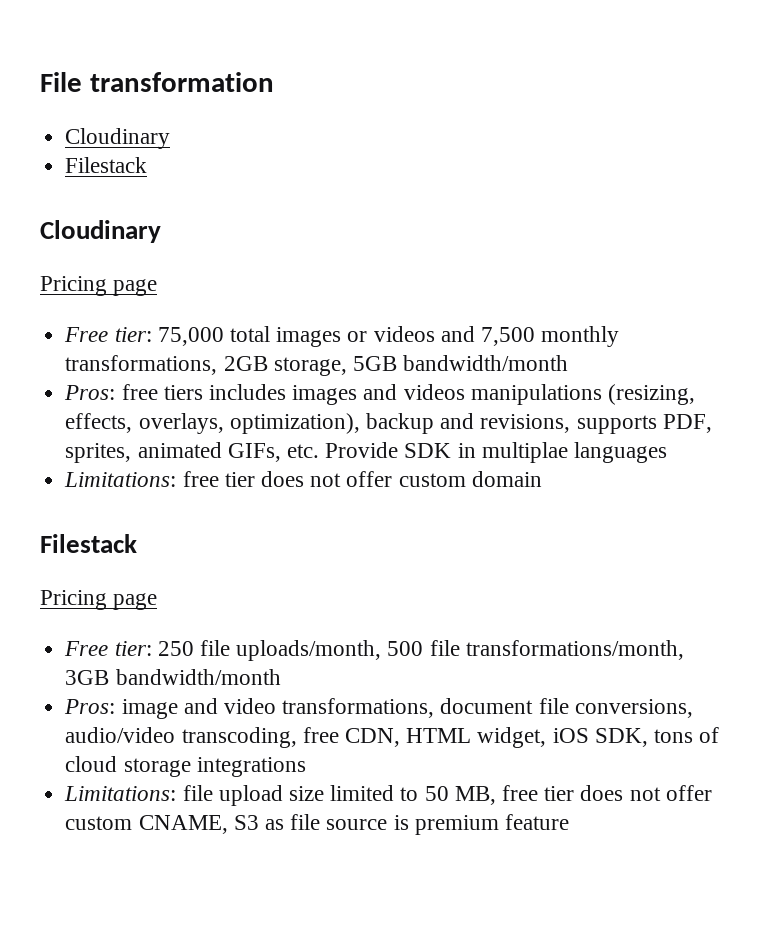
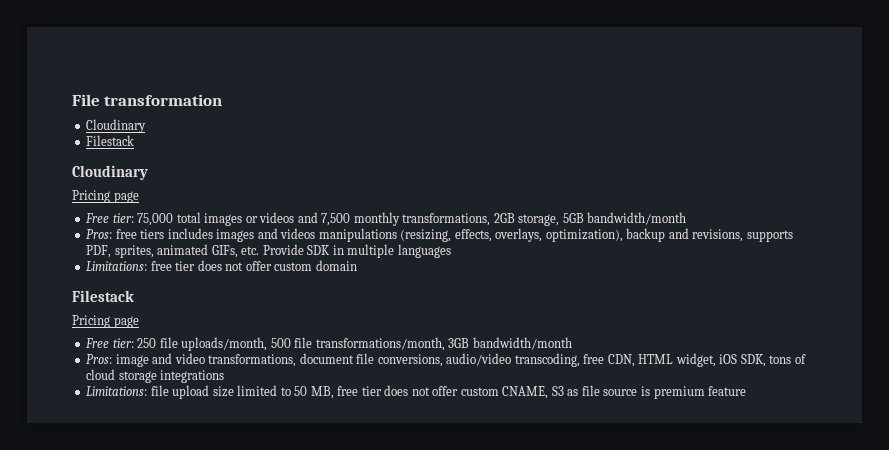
- Pros: free tiers includes images and videos manipulations (resizing, effects, overlays, optimization), backup and revisions, supports PDF, sprites, animated GIFs, etc. Provide SDK in multiplae languages
+ Pros: free tiers includes images and videos manipulations (resizing, effects, overlays, optimization), backup and revisions, supports PDF, sprites, animated GIFs, etc. Provide SDK in multiple languages

